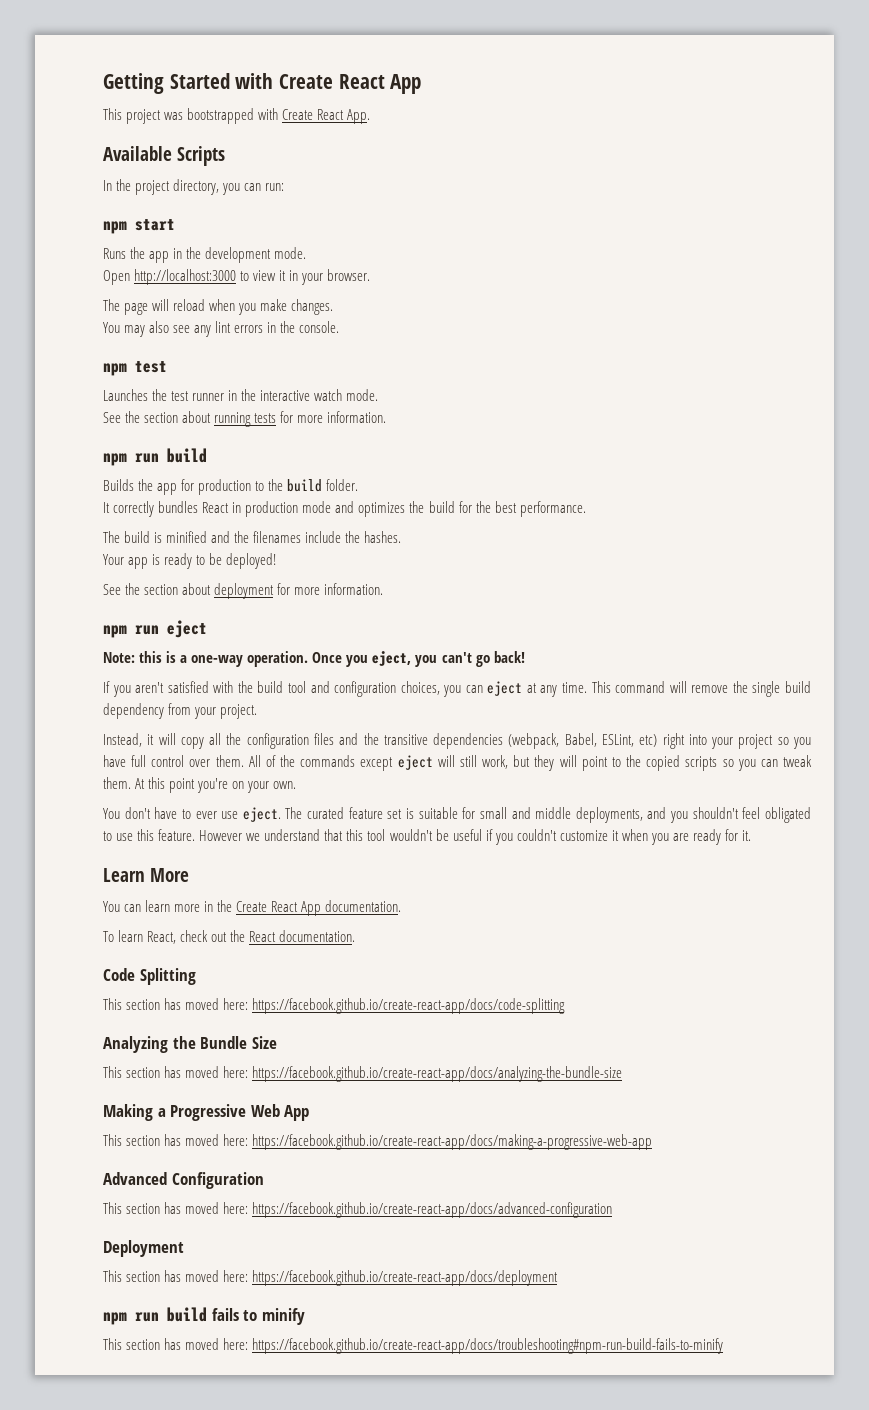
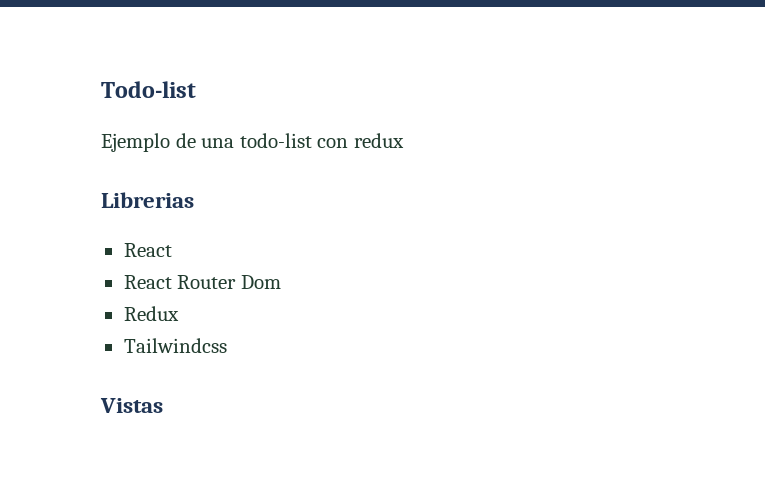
- Getting Started with Create React App
- This project was bootstrapped with Create React App.
- Available Scripts
- In the project directory, you can run:
- npm start
- Runs the app in the development mode.
- Open http://localhost:3000 to view it in your browser.
- The page will reload when you make changes.
- You may also see any lint errors in the console.
- npm test
- Launches the test runner in the interactive watch mode.
- See the section about running tests for more information.
- npm run build
- Builds the app for production to the build folder.
- It correctly bundles React in production mode and optimizes the build for the best performance.
- The build is minified and the filenames include the hashes.
- Your app is ready to be deployed!
- See the section about deployment for more information.
- npm run eject
- Note: this is a one-way operation. Once you eject, you can't go back!
- If you aren't satisfied with the build tool and configuration choices, you can eject at any time. This command will remove the single build dependency from your project.
- Instead, it will copy all the configuration files and the transitive dependencies (webpack, Babel, ESLint, etc) right into your project so you have full control over them. All of the commands except eject will still work, but they will point to the copied scripts so you can tweak them. At this point you're on your own.
- You don't have to ever use eject. The curated feature set is suitable for small and middle deployments, and you shouldn't feel obligated to use this feature. However we understand that this tool wouldn't be useful if you couldn't customize it when you are ready for it.
- Learn More
- You can learn more in the Create React App documentation.
- To learn React, check out the React documentation.
- Code Splitting
- This section has moved here: https://facebook.github.io/create-react-app/docs/code-splitting
- Analyzing the Bundle Size
- This section has moved here: https://facebook.github.io/create-react-app/docs/analyzing-the-bundle-size
- Making a Progressive Web App
- This section has moved here: https://facebook.github.io/create-react-app/docs/making-a-progressive-web-app
- Advanced Configuration
- This section has moved here: https://facebook.github.io/create-react-app/docs/advanced-configuration
- Deployment
- This section has moved here: https://facebook.github.io/create-react-app/docs/deployment
- npm run build fails to minify
- This section has moved here: https://facebook.github.io/create-react-app/docs/troubleshooting#npm-run-build-fails-to-minify
+ Todo-list
+ Ejemplo de una todo-list con redux
+ Librerias
+ React
+ React Router Dom
+ Redux
+ Tailwindcss
+ Vistas

